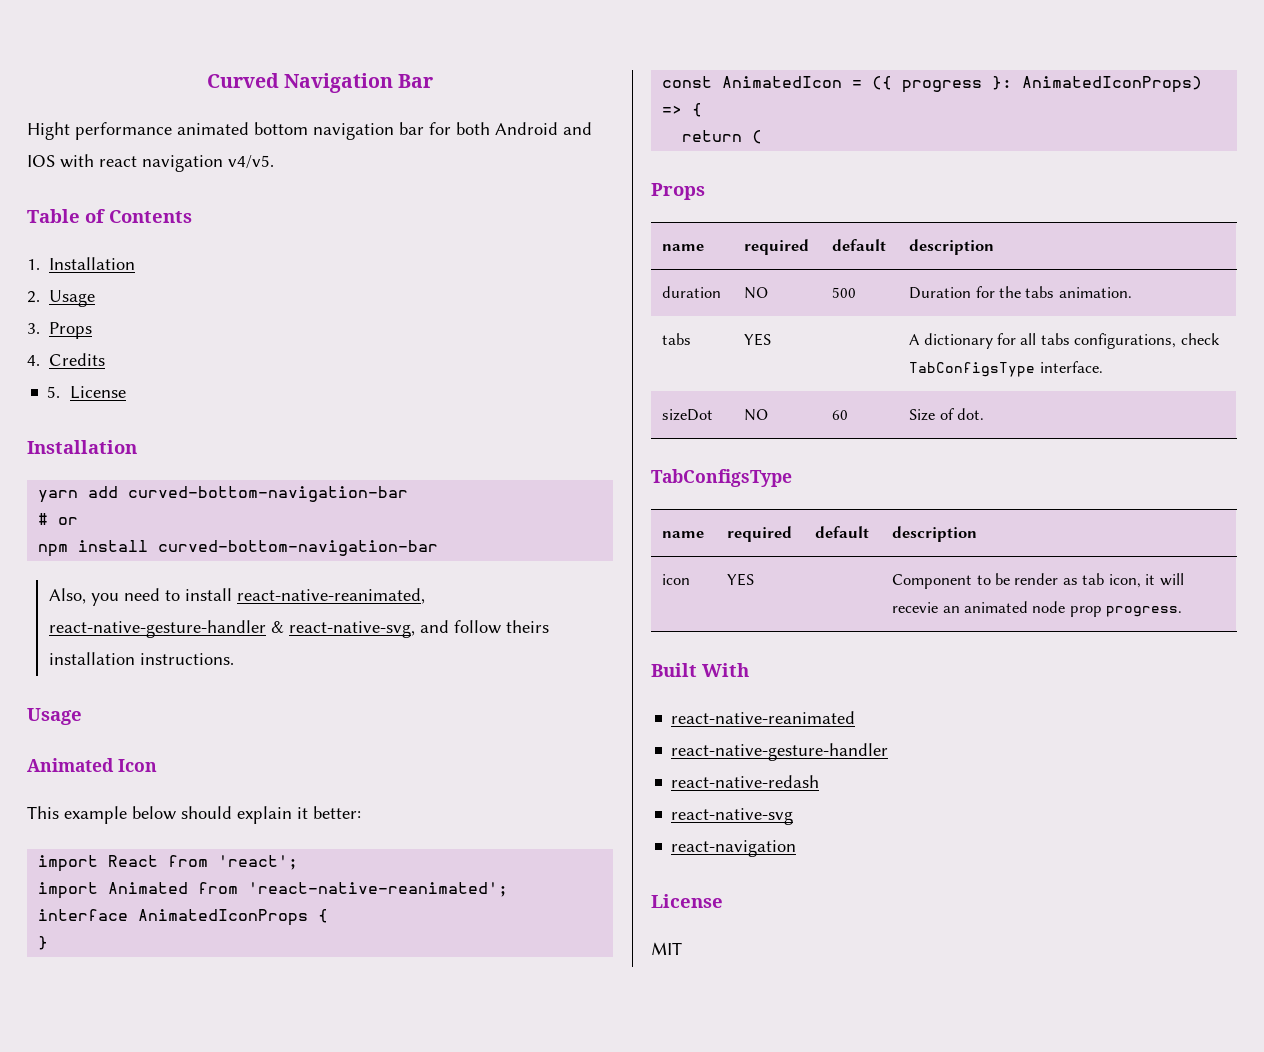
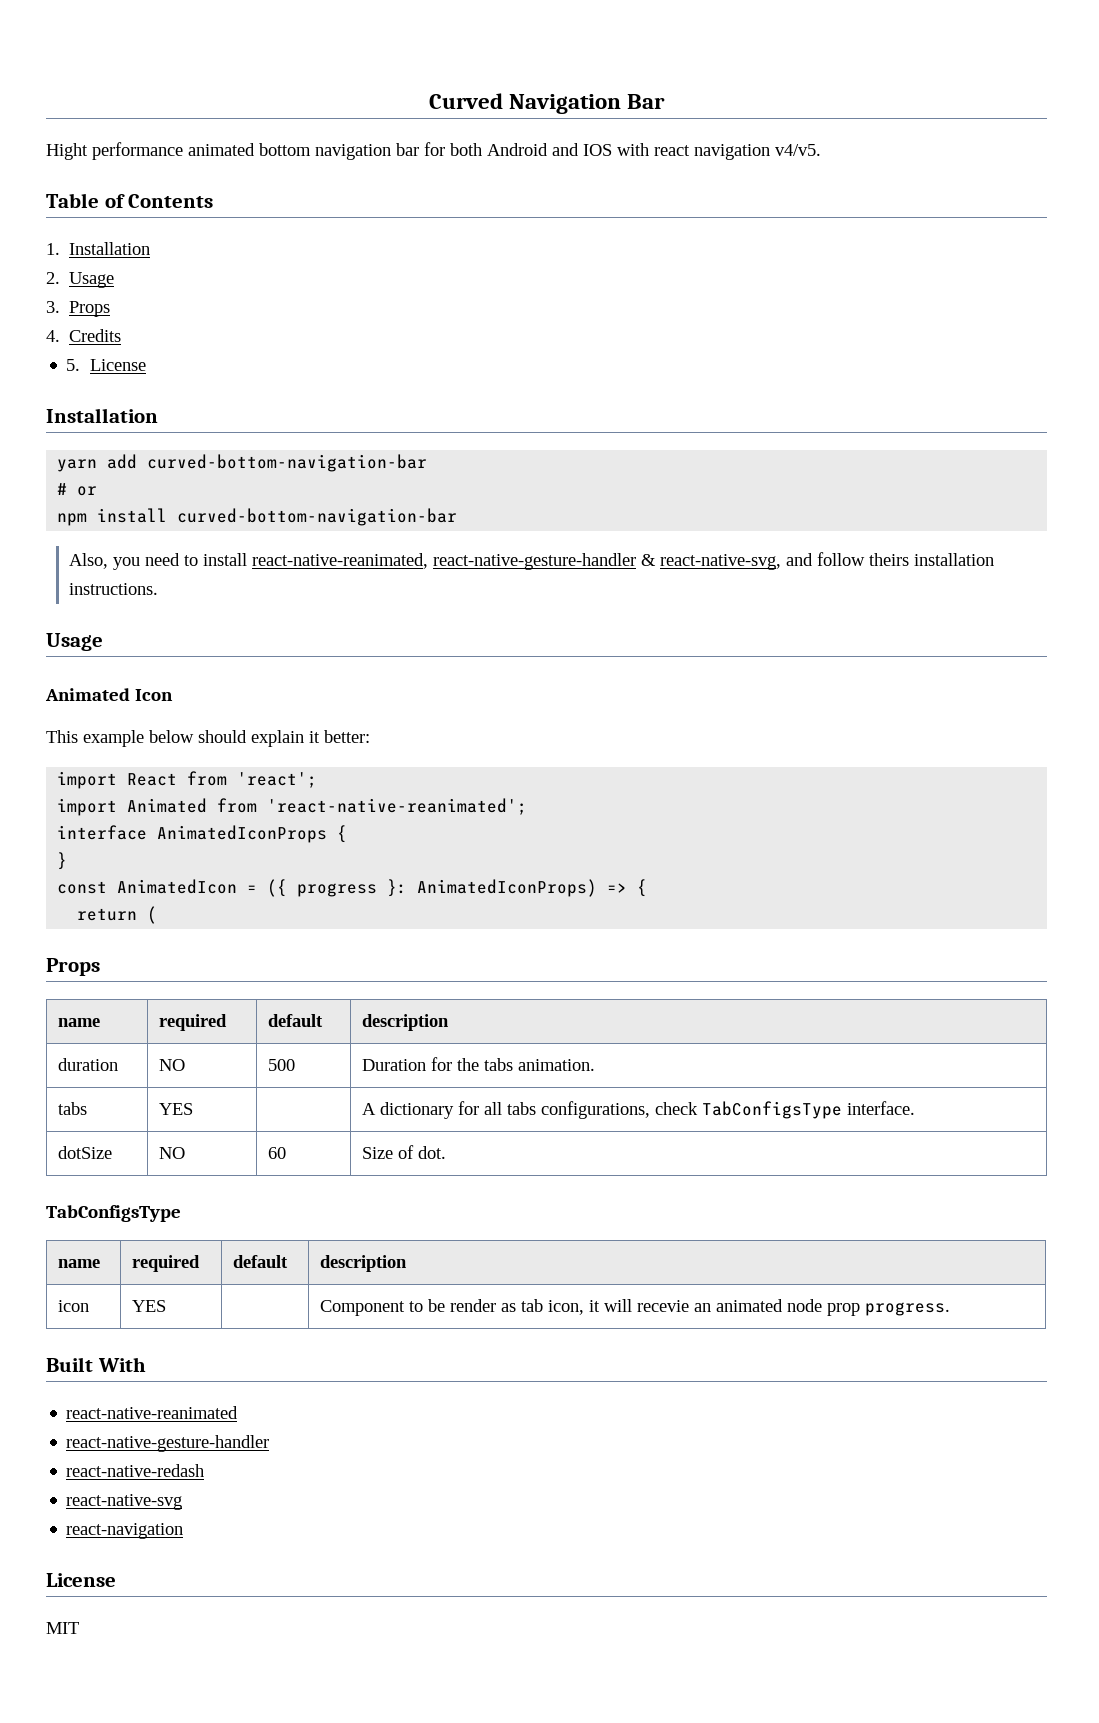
- sizeDot | NO | 60 | Size of dot.
+ dotSize | NO | 60 | Size of dot.

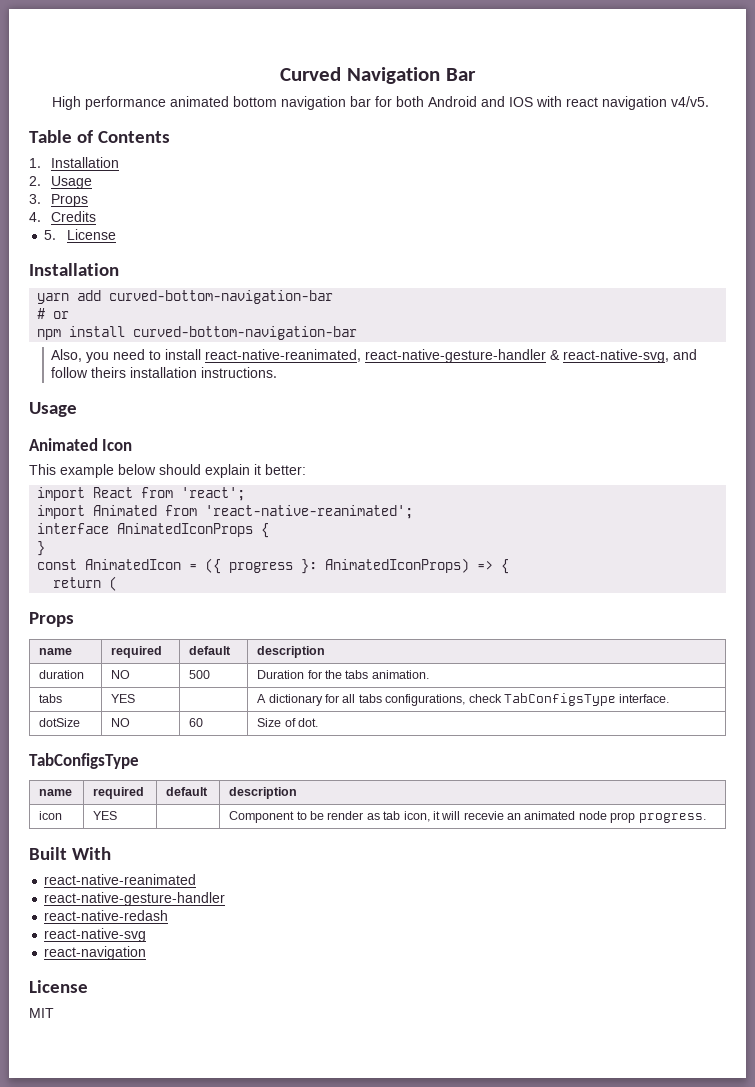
- Hight performance animated bottom navigation bar for both Android and IOS with react navigation v4/v5.
+ High performance animated bottom navigation bar for both Android and IOS with react navigation v4/v5.

